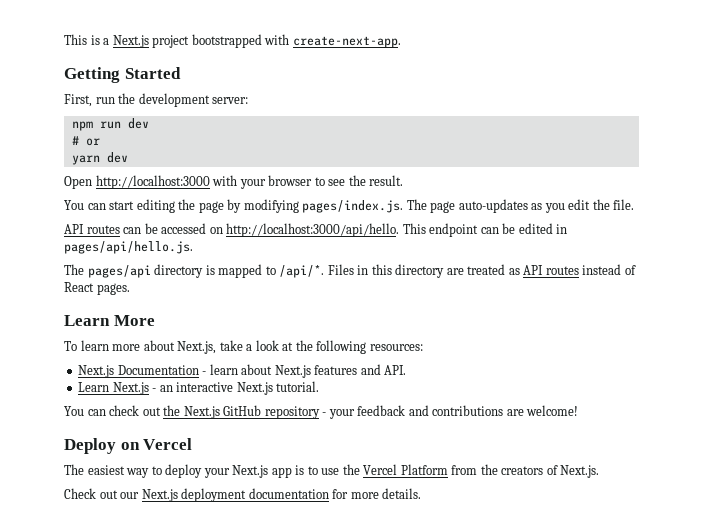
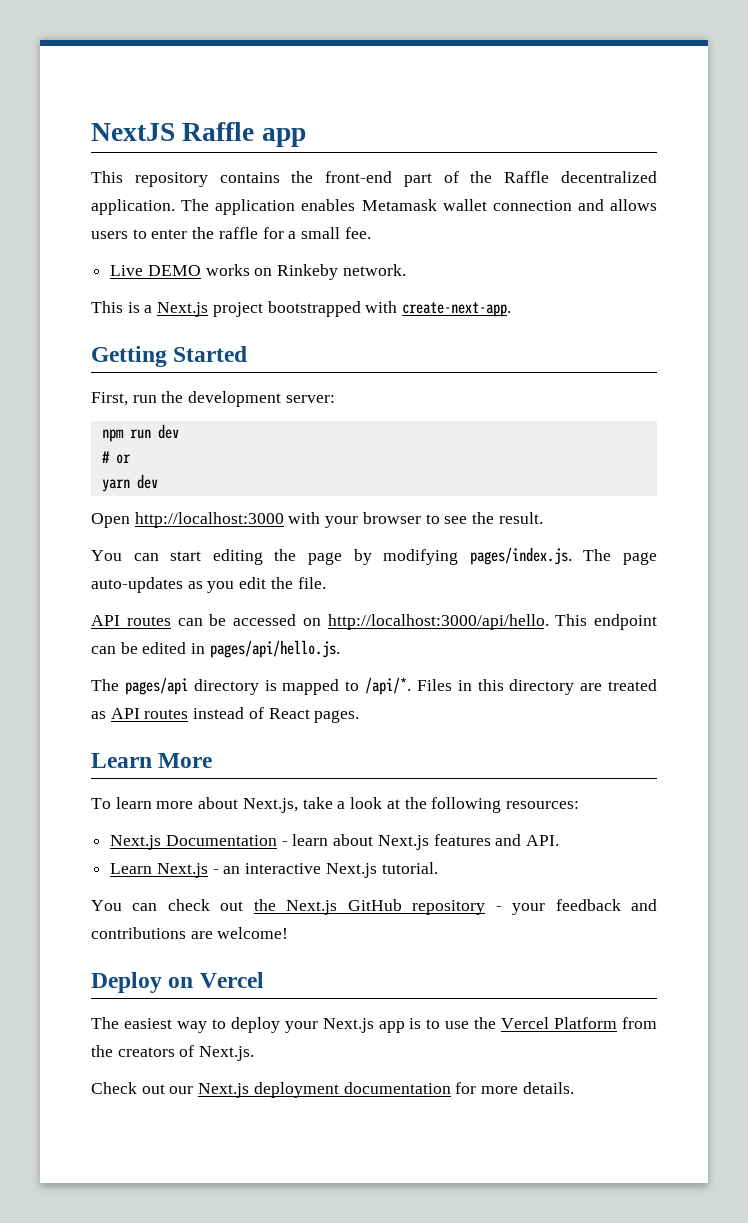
+ NextJS Raffle app
+ This repository contains the front-end part of the Raffle decentralized application. The application enables Metamask wallet connection and allows users to enter the raffle for a small fee.
+ Live DEMO works on Rinkeby network.

